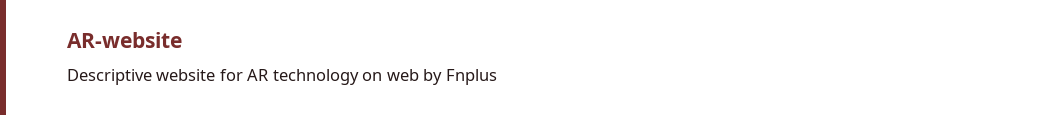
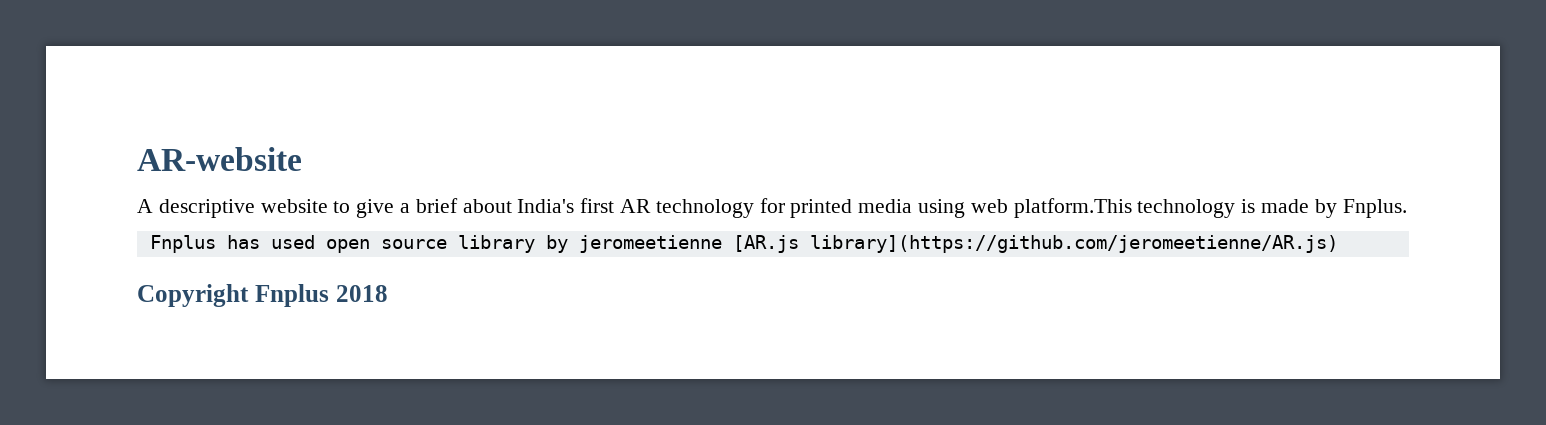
- Descriptive website for AR technology on web by Fnplus
+ A descriptive website to give a brief about India's first AR technology for printed media using web platform.This technology is made by Fnplus.
+ Fnplus has used open source library by jeromeetienne [AR.js library](https://github.com/jeromeetienne/AR.js)
+ Copyright Fnplus 2018

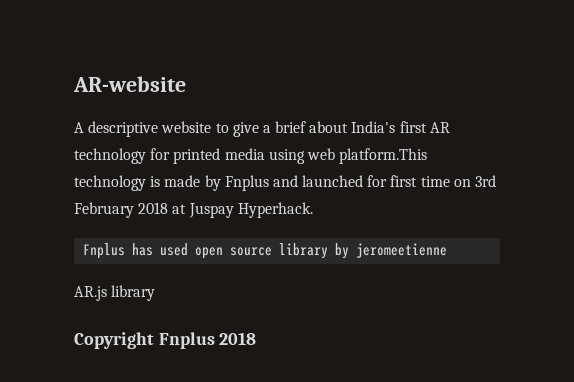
- A descriptive website to give a brief about India's first AR technology for printed media using web platform.This technology is made by Fnplus.
+ A descriptive website to give a brief about India's first AR technology for printed media using web platform.This technology is made by Fnplus and launched for first time on 3rd February 2018 at Juspay Hyperhack.
- Fnplus has used open source library by jeromeetienne [AR.js library](https://github.com/jeromeetienne/AR.js)
+ Fnplus has used open source library by jeromeetienne
+ AR.js library

